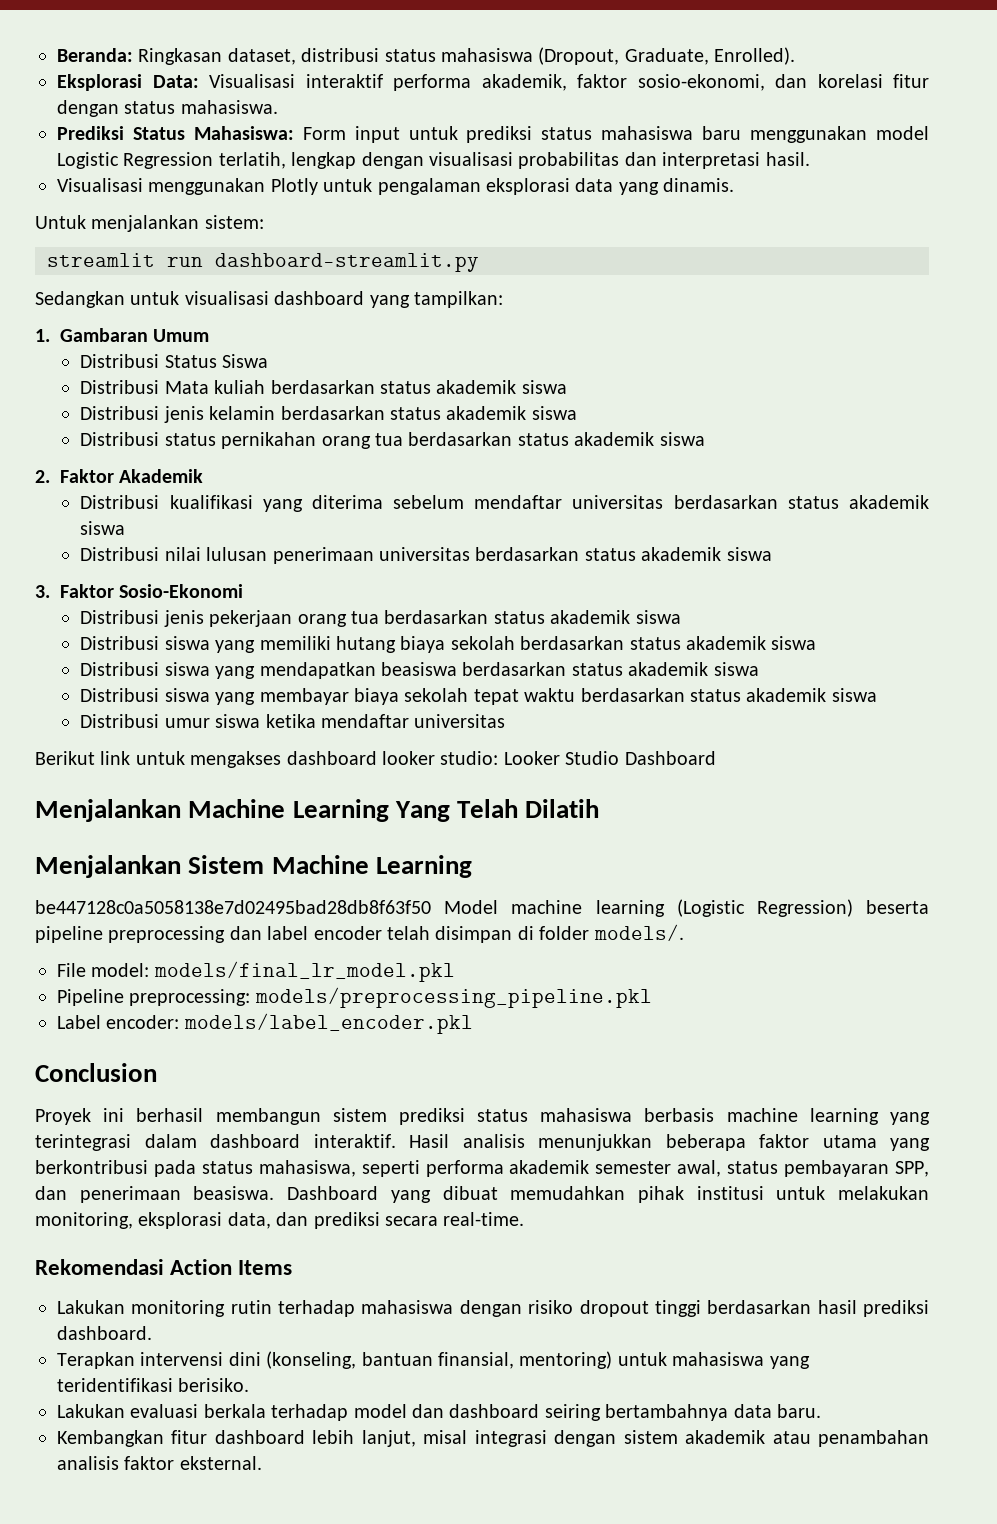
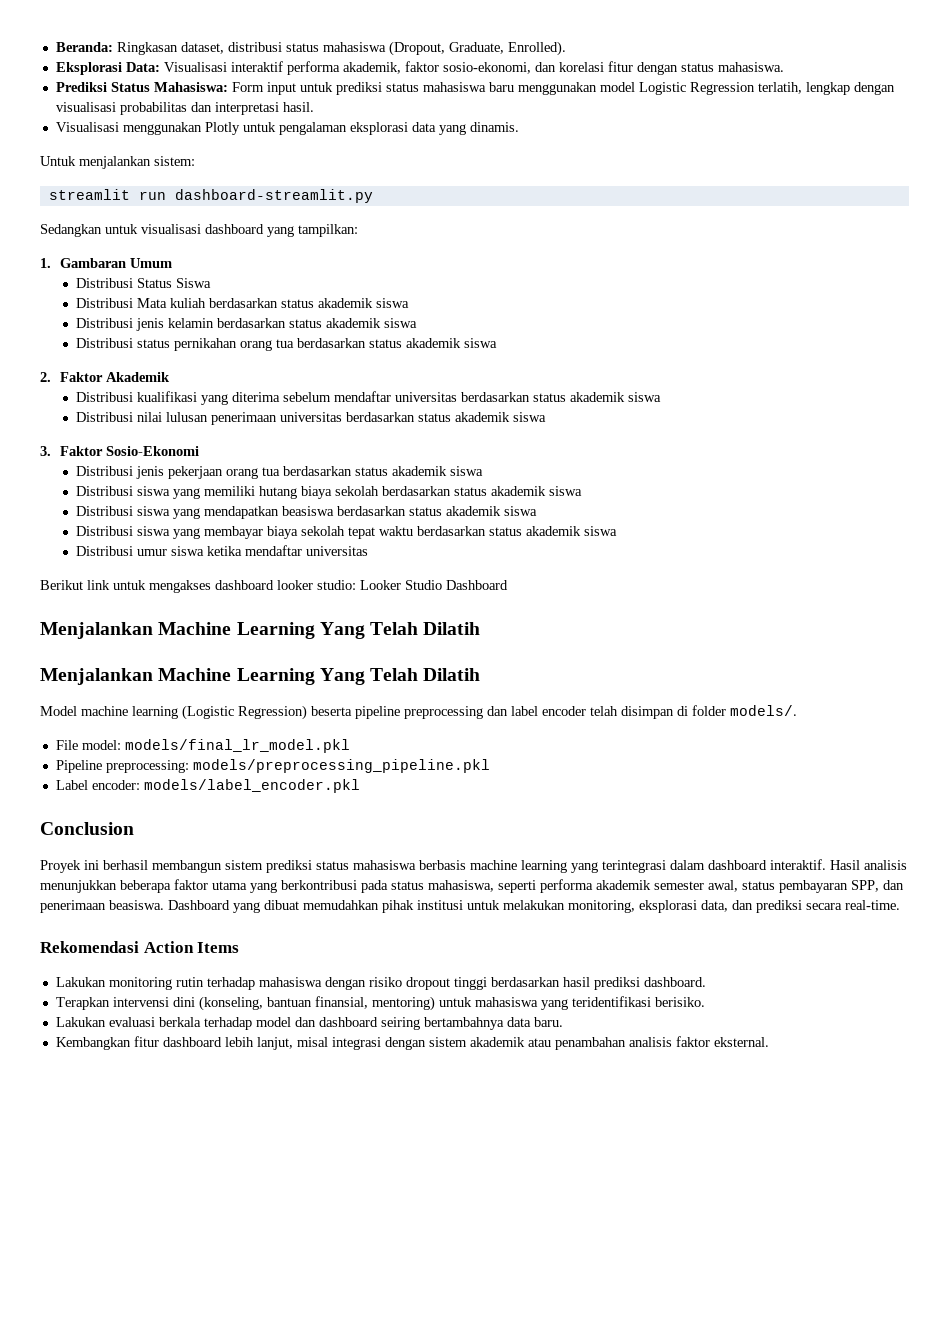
  Berikut link untuk mengakses dashboard looker studio: Looker Studio Dashboard
  Menjalankan Machine Learning Yang Telah Dilatih
- Menjalankan Sistem Machine Learning
- be447128c0a5058138e7d02495bad28db8f63f50 Model machine learning (Logistic Regression) beserta pipeline preprocessing dan label encoder telah disimpan di folder models/.
+ Menjalankan Machine Learning Yang Telah Dilatih
+ Model machine learning (Logistic Regression) beserta pipeline preprocessing dan label encoder telah disimpan di folder models/.

